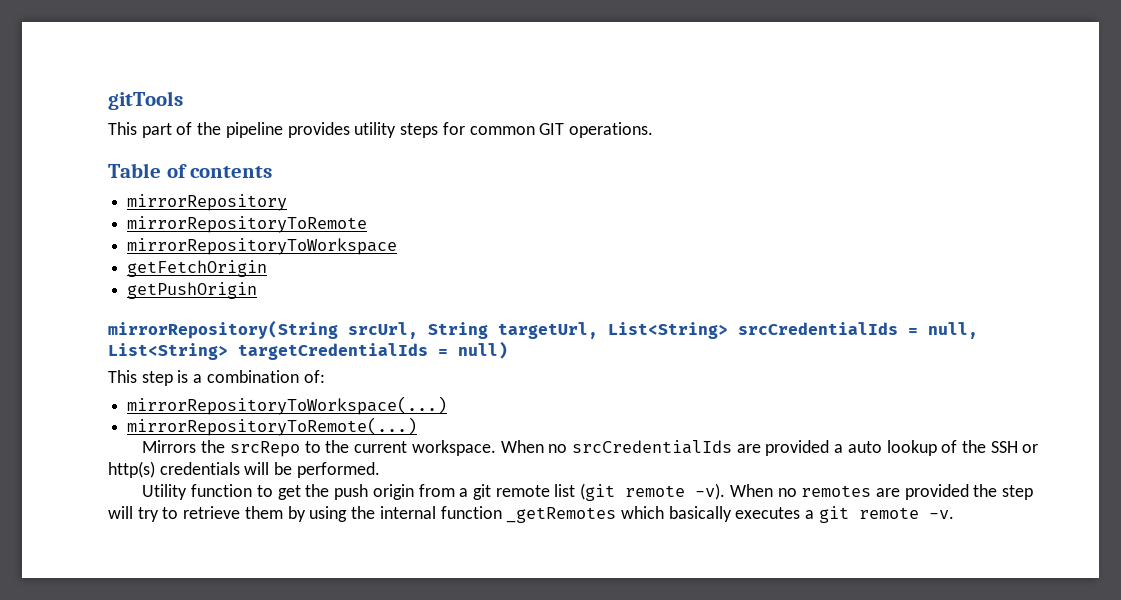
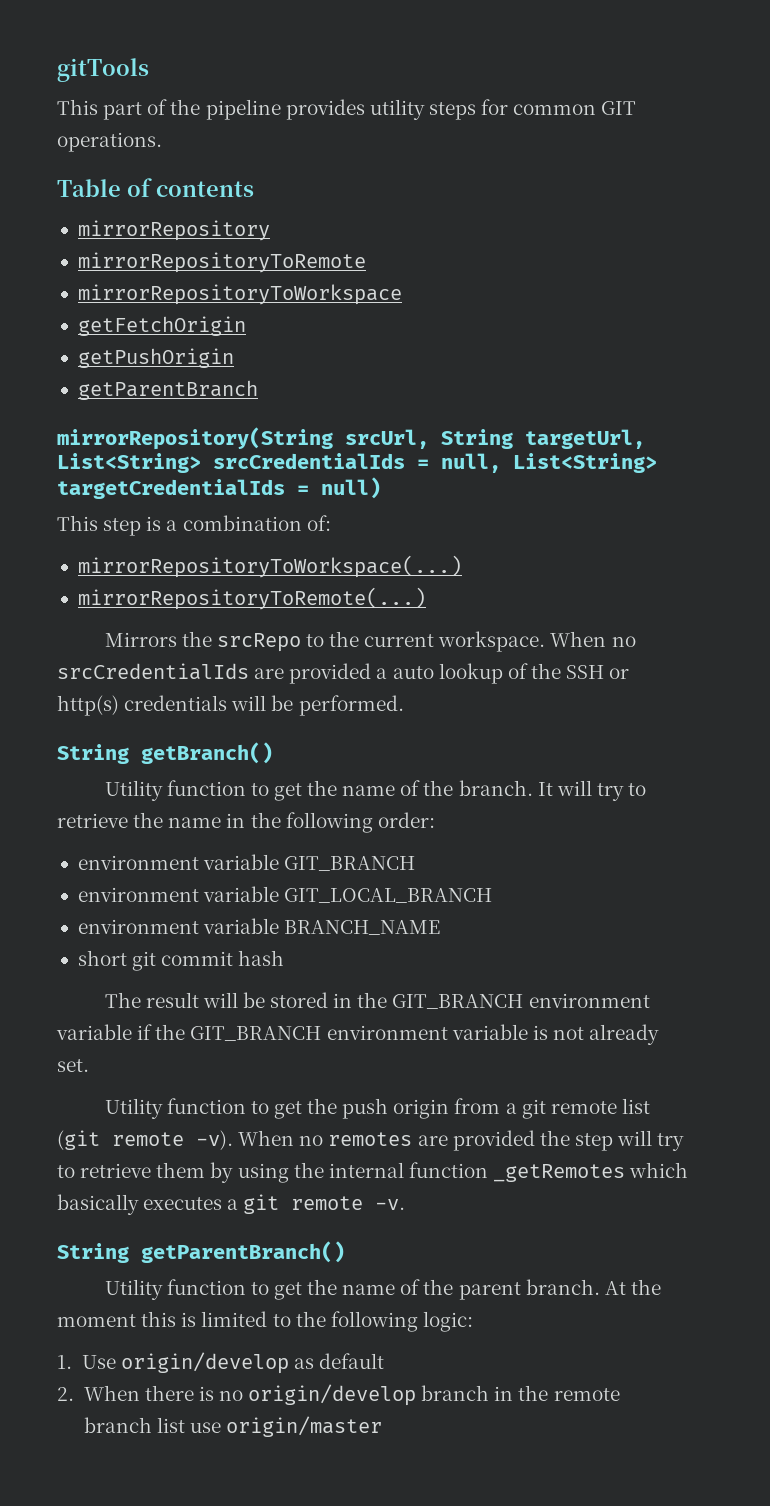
+ getParentBranch
+ String getBranch()
+ Utility function to get the name of the branch. It will try to retrieve the name in the following order:
+ environment variable GIT_BRANCH
+ environment variable GIT_LOCAL_BRANCH
+ environment variable BRANCH_NAME
+ short git commit hash
+ The result will be stored in the GIT_BRANCH environment variable if the GIT_BRANCH environment variable is not already set.
+ String getParentBranch()
+ Utility function to get the name of the parent branch. At the moment this is limited to the following logic:
+ 1. Use origin/develop as default
+ 2. When there is no origin/develop branch in the remote branch list use origin/master

